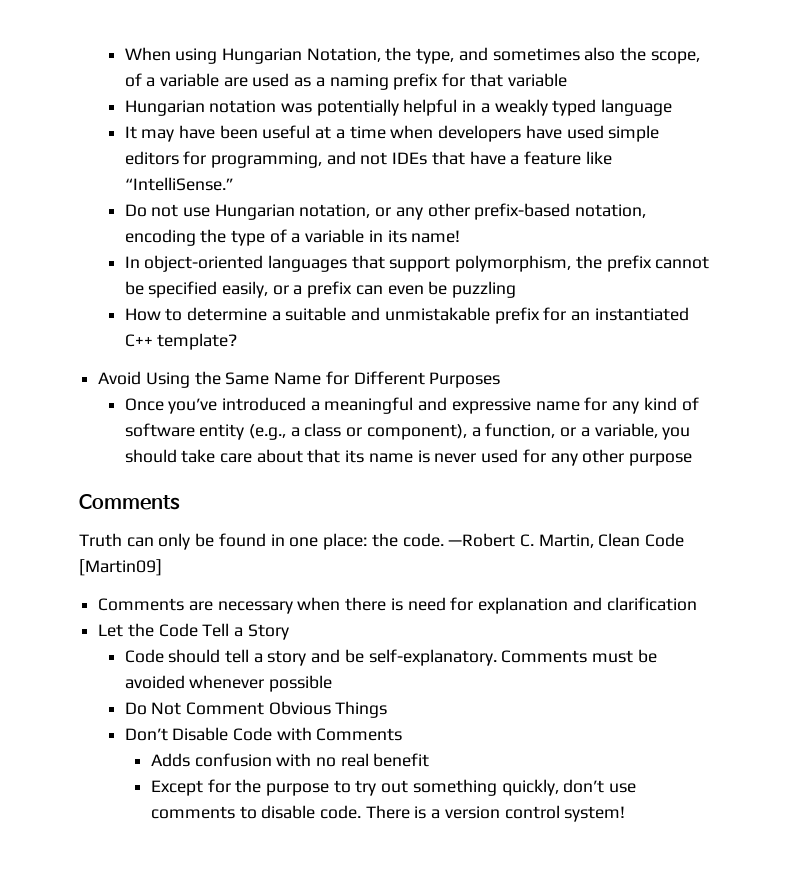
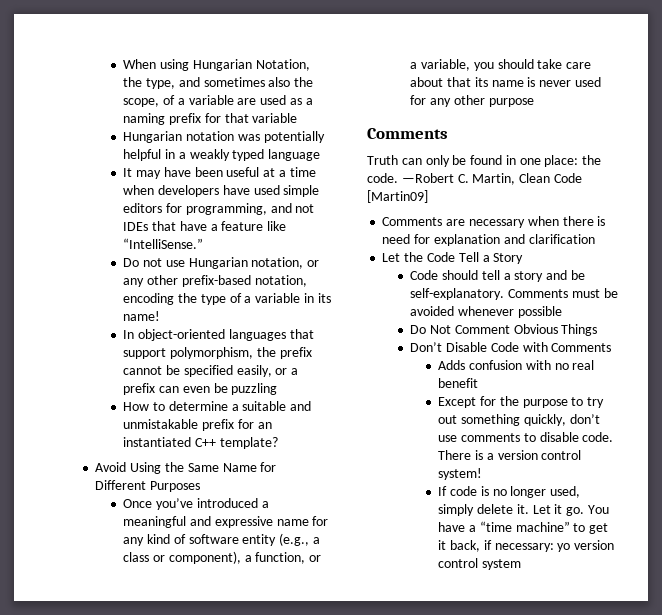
+ If code is no longer used, simply delete it. Let it go. You have a “time machine” to get it back, if necessary: yo version control system

